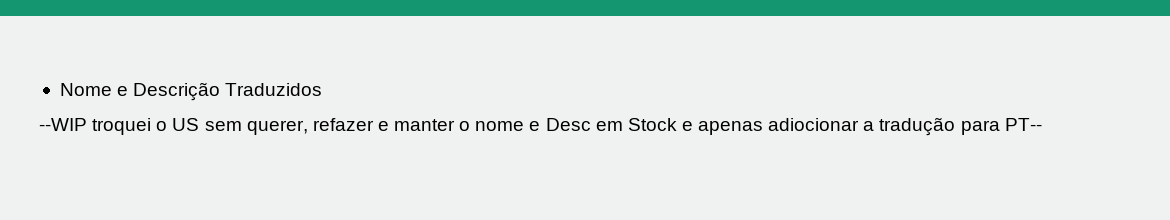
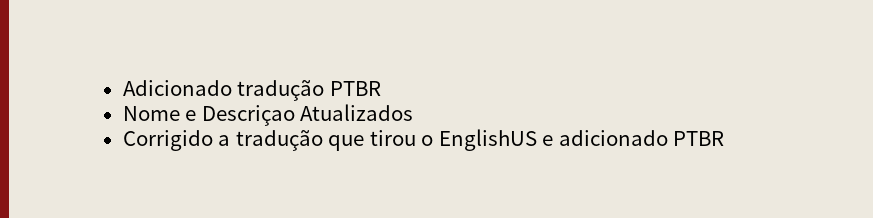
- Nome e Descrição Traduzidos
- --WIP troquei o US sem querer, refazer e manter o nome e Desc em Stock e apenas adiocionar a tradução para PT--
+ Adicionado tradução PTBR
+ Nome e Descriçao Atualizados
+ Corrigido a tradução que tirou o EnglishUS e adicionado PTBR

